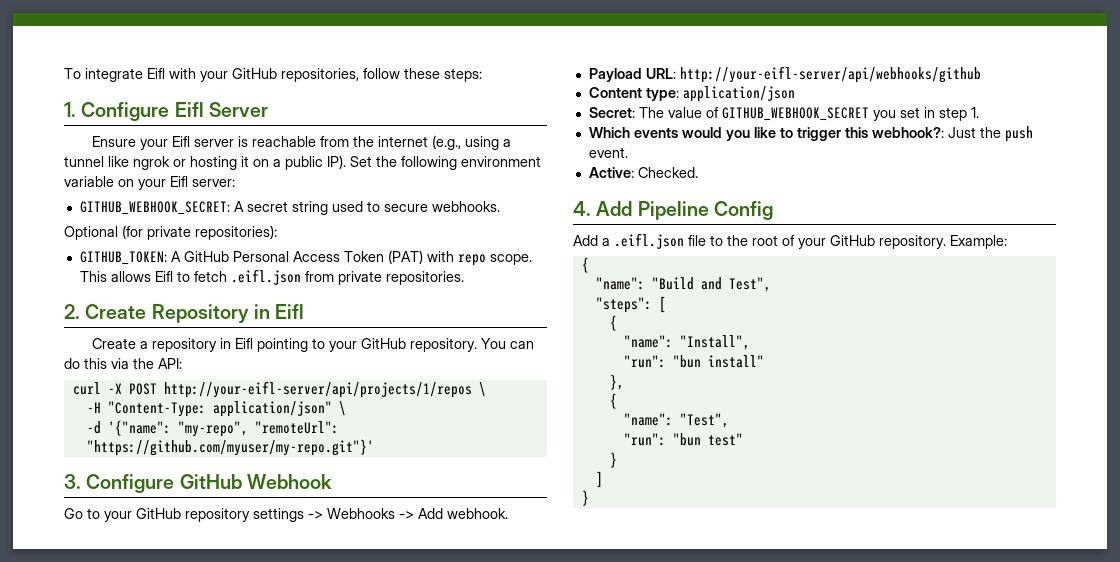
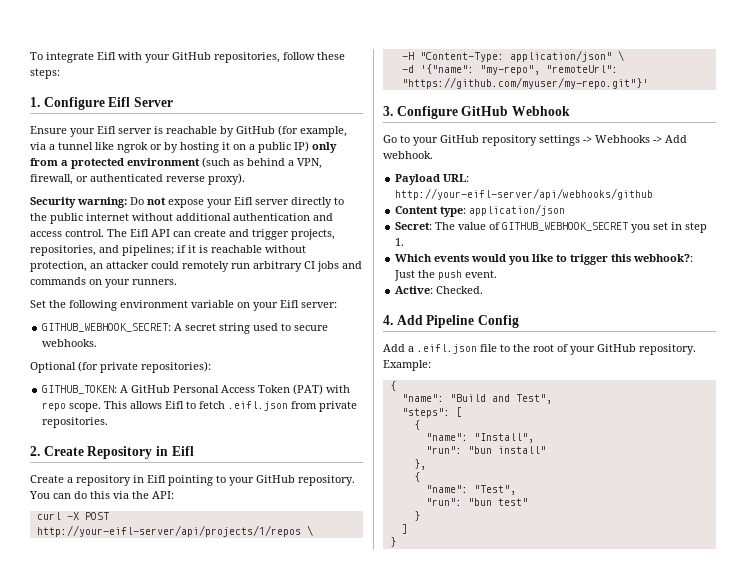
- Ensure your Eifl server is reachable from the internet (e.g., using a tunnel like ngrok or hosting it on a public IP). Set the following environment variable on your Eifl server:
+ Ensure your Eifl server is reachable by GitHub (for example, via a tunnel like ngrok or by hosting it on a public IP) only from a protected environment (such as behind a VPN, firewall, or authenticated reverse proxy).
+ Security warning: Do not expose your Eifl server directly to the public internet without additional authentication and access control. The Eifl API can create and trigger projects, repositories, and pipelines; if it is reachable without protection, an attacker could remotely run arbitrary CI jobs and commands on your runners.
+ Set the following environment variable on your Eifl server:

